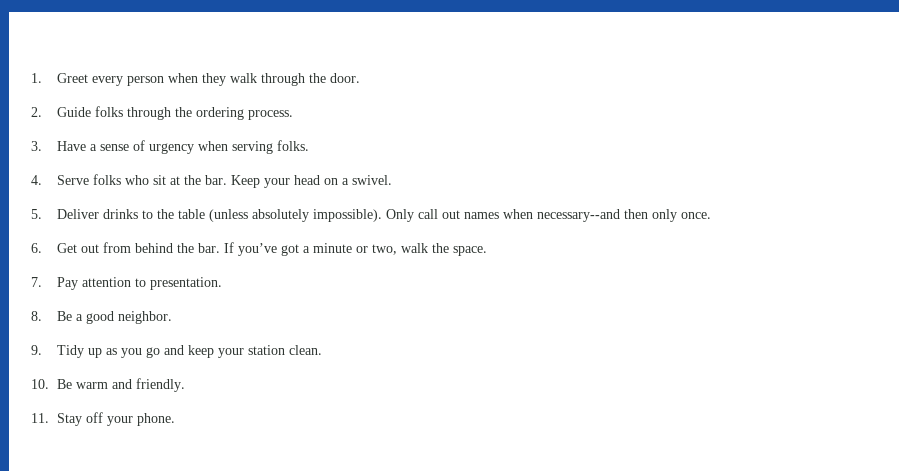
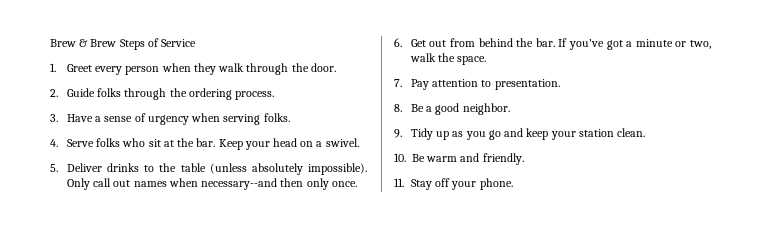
+ Brew & Brew Steps of Service

